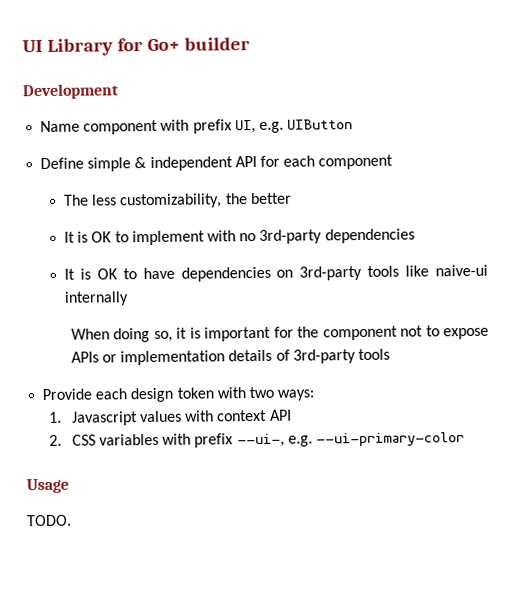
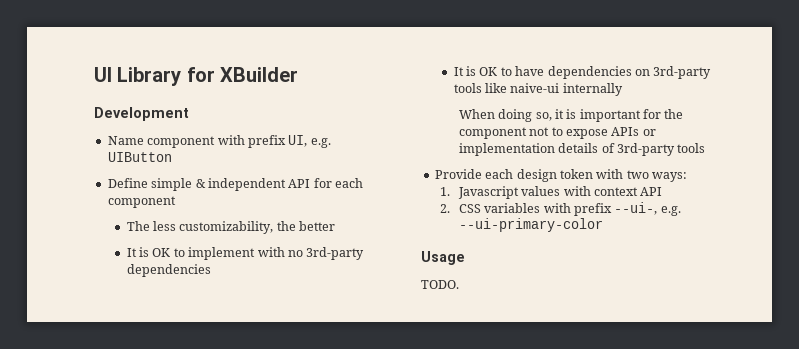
- UI Library for Go+ builder
+ UI Library for XBuilder

